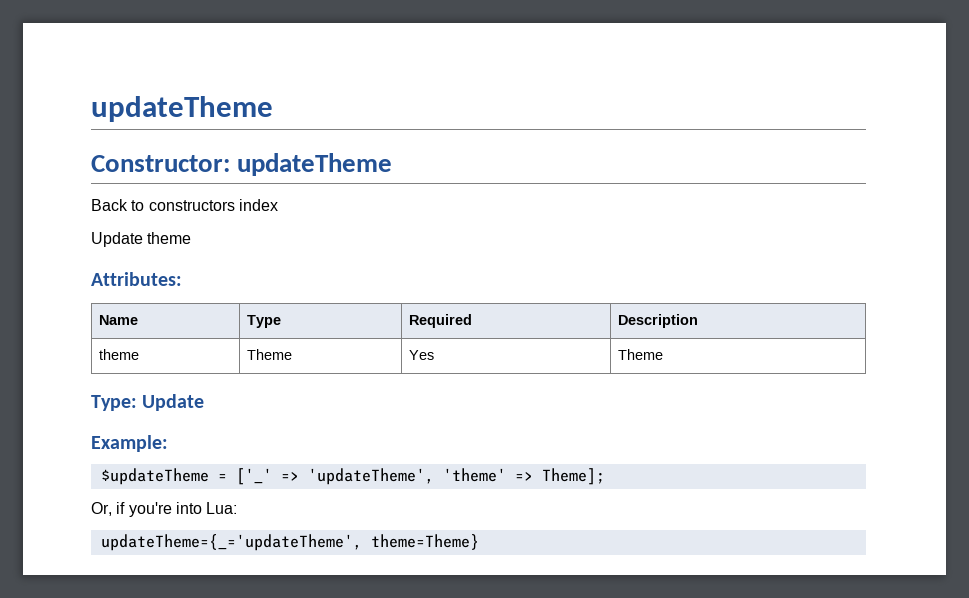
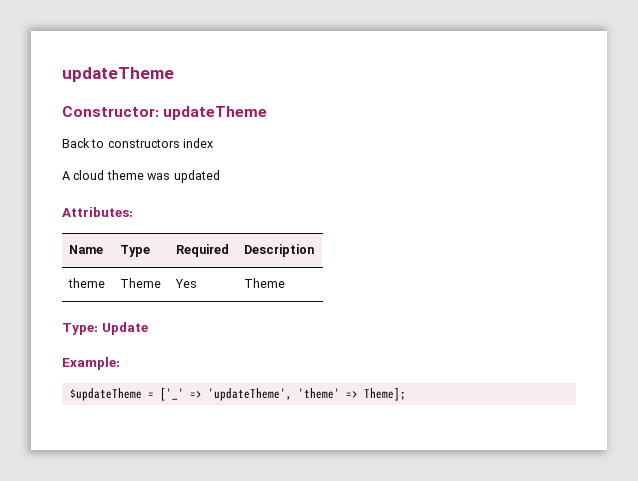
- Update theme
+ A cloud theme was updated
- Or, if you're into Lua:
- updateTheme={_='updateTheme', theme=Theme}

